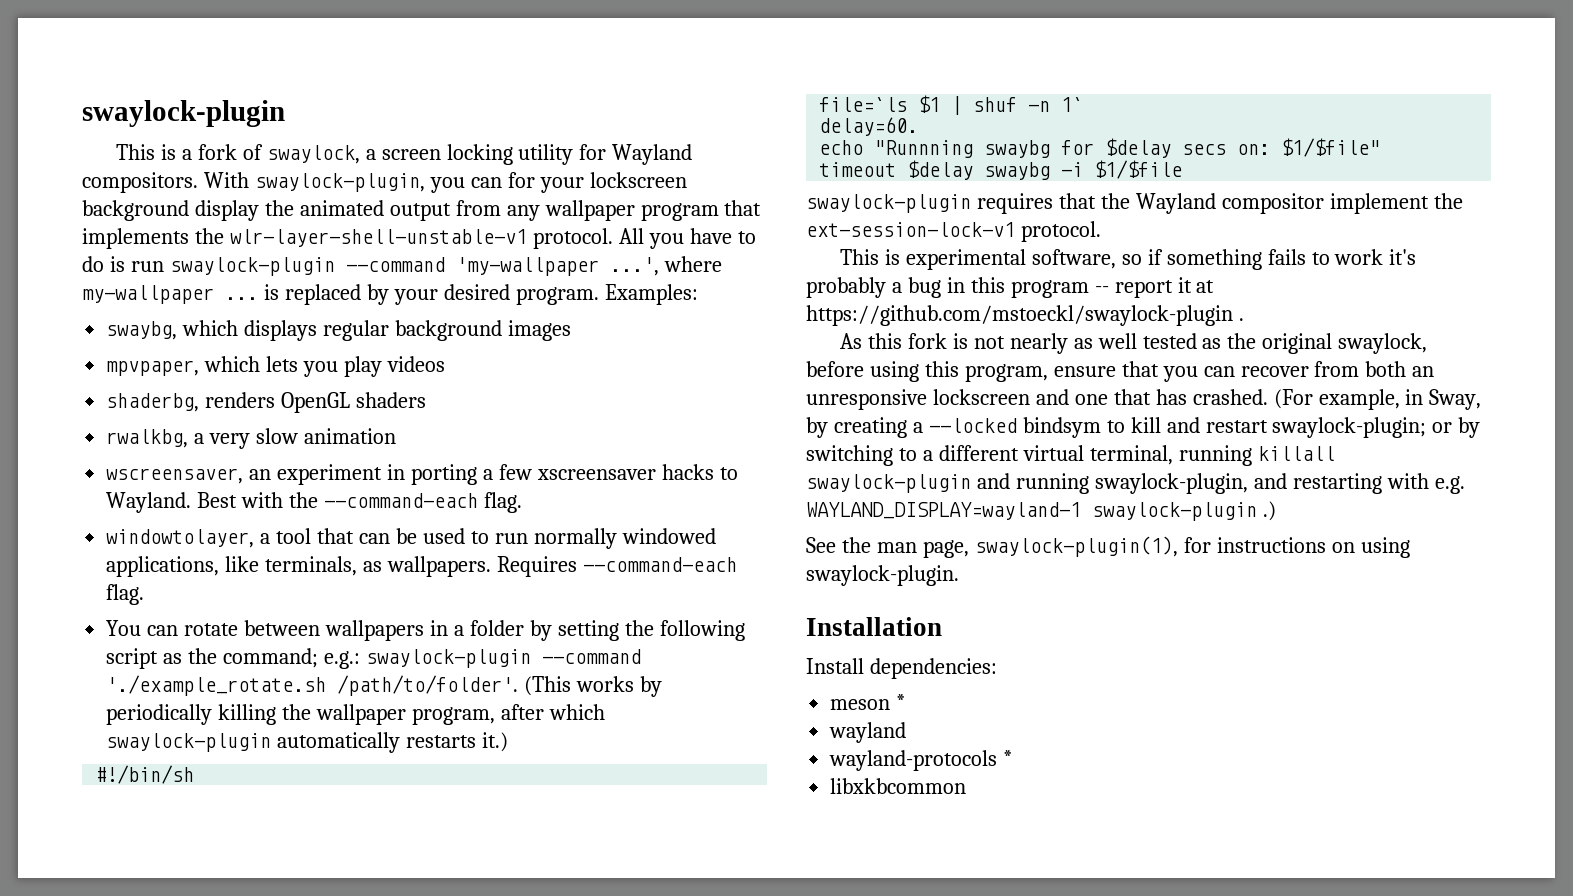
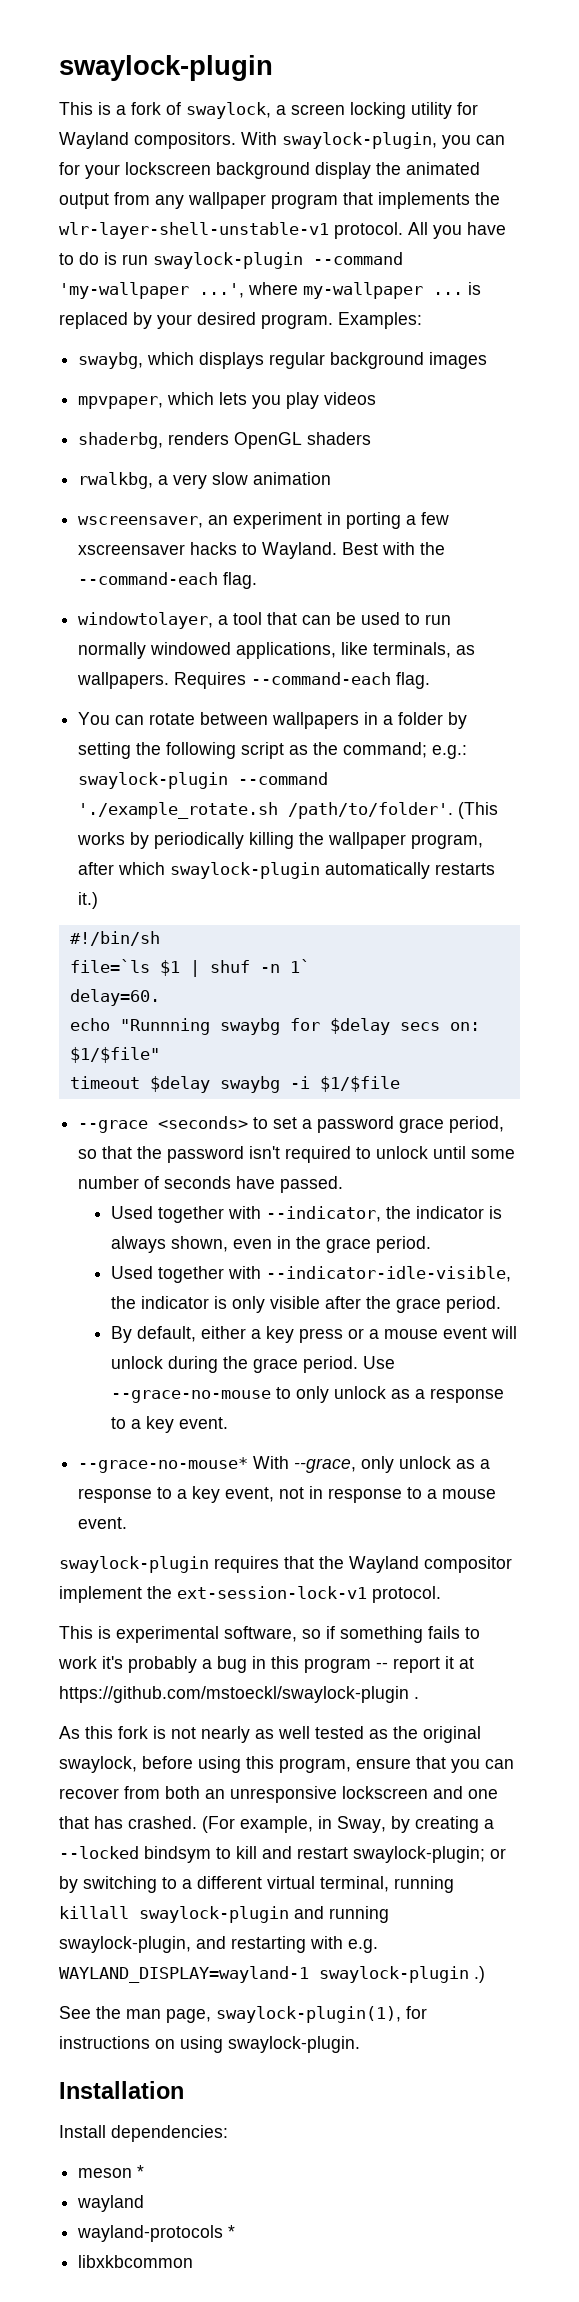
+ --grace <seconds> to set a password grace period, so that the password isn't required to unlock until some number of seconds have passed.
+ Used together with --indicator, the indicator is always shown, even in the grace period.
+ Used together with --indicator-idle-visible, the indicator is only visible after the grace period.
+ By default, either a key press or a mouse event will unlock during the grace period. Use --grace-no-mouse to only unlock as a response to a key event.
+ --grace-no-mouse* With --grace, only unlock as a response to a key event, not in response to a mouse event.

